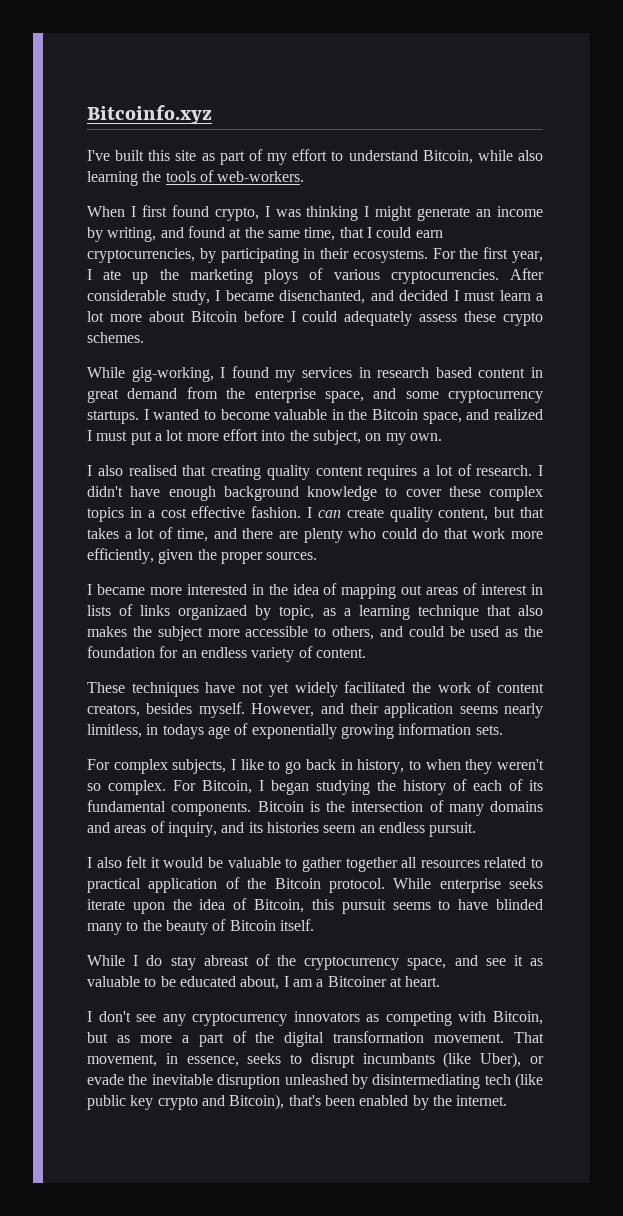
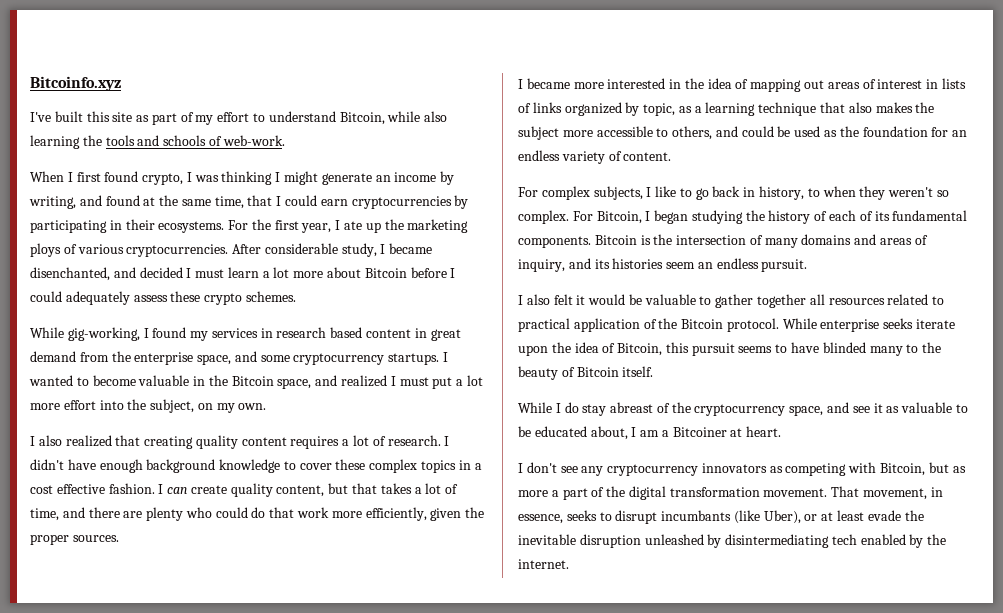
- I've built this site as part of my effort to understand Bitcoin, while also learning the tools of web-workers.
+ I've built this site as part of my effort to understand Bitcoin, while also learning the tools and schools of web-work.
- When I first found crypto, I was thinking I might generate an income by writing, and found at the same time, that I could earn cryptocurrencies, by participating in their ecosystems.
+ When I first found crypto, I was thinking I might generate an income by writing, and found at the same time, that I could earn cryptocurrencies by participating in their ecosystems.
- I also realised that creating quality content requires a lot of research.
+ I also realized that creating quality content requires a lot of research.
- I became more interested in the idea of mapping out areas of interest in lists of links organizaed by topic, as a learning technique that also makes the subject more accessible to others, and could be used as the foundation for an endless variety of content.
+ I became more interested in the idea of mapping out areas of interest in lists of links organized by topic, as a learning technique that also makes the subject more accessible to others, and could be used as the foundation for an endless variety of content.
- These techniques have not yet widely facilitated the work of content creators, besides myself. However, and their application seems nearly limitless, in todays age of exponentially growing information sets.
- That movement, in essence, seeks to disrupt incumbants (like Uber), or evade the inevitable disruption unleashed by disintermediating tech (like public key crypto and Bitcoin), that's been enabled by the internet.
+ That movement, in essence, seeks to disrupt incumbants (like Uber), or at least evade the inevitable disruption unleashed by disintermediating tech enabled by the internet.

